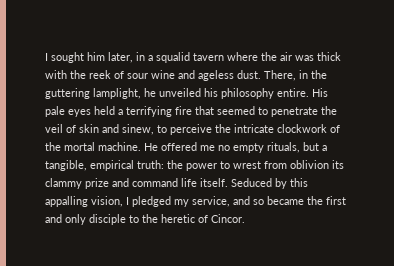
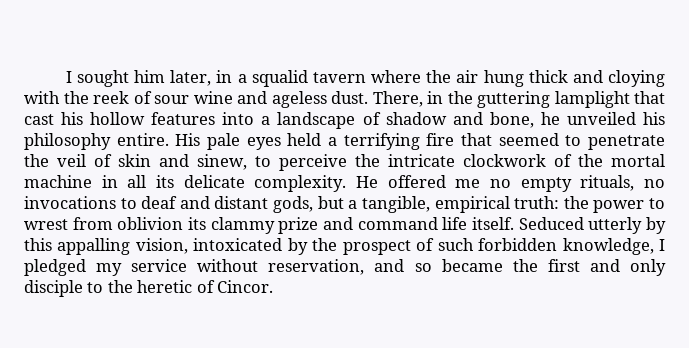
- I sought him later, in a squalid tavern where the air was thick with the reek of sour wine and ageless dust.
+ I sought him later, in a squalid tavern where the air hung thick and cloying with the reek of sour wine and ageless dust.
- There, in the guttering lamplight, he unveiled his philosophy entire.
+ There, in the guttering lamplight that cast his hollow features into a landscape of shadow and bone, he unveiled his philosophy entire.
- His pale eyes held a terrifying fire that seemed to penetrate the veil of skin and sinew, to perceive the intricate clockwork of the mortal machine.
+ His pale eyes held a terrifying fire that seemed to penetrate the veil of skin and sinew, to perceive the intricate clockwork of the mortal machine in all its delicate complexity.
- He offered me no empty rituals, but a tangible, empirical truth: the power to wrest from oblivion its clammy prize and command life itself.
+ He offered me no empty rituals, no invocations to deaf and distant gods, but a tangible, empirical truth: the power to wrest from oblivion its clammy prize and command life itself.
- Seduced by this appalling vision, I pledged my service, and so became the first and only disciple to the heretic of Cincor.
+ Seduced utterly by this appalling vision, intoxicated by the prospect of such forbidden knowledge, I pledged my service without reservation, and so became the first and only disciple to the heretic of Cincor.

